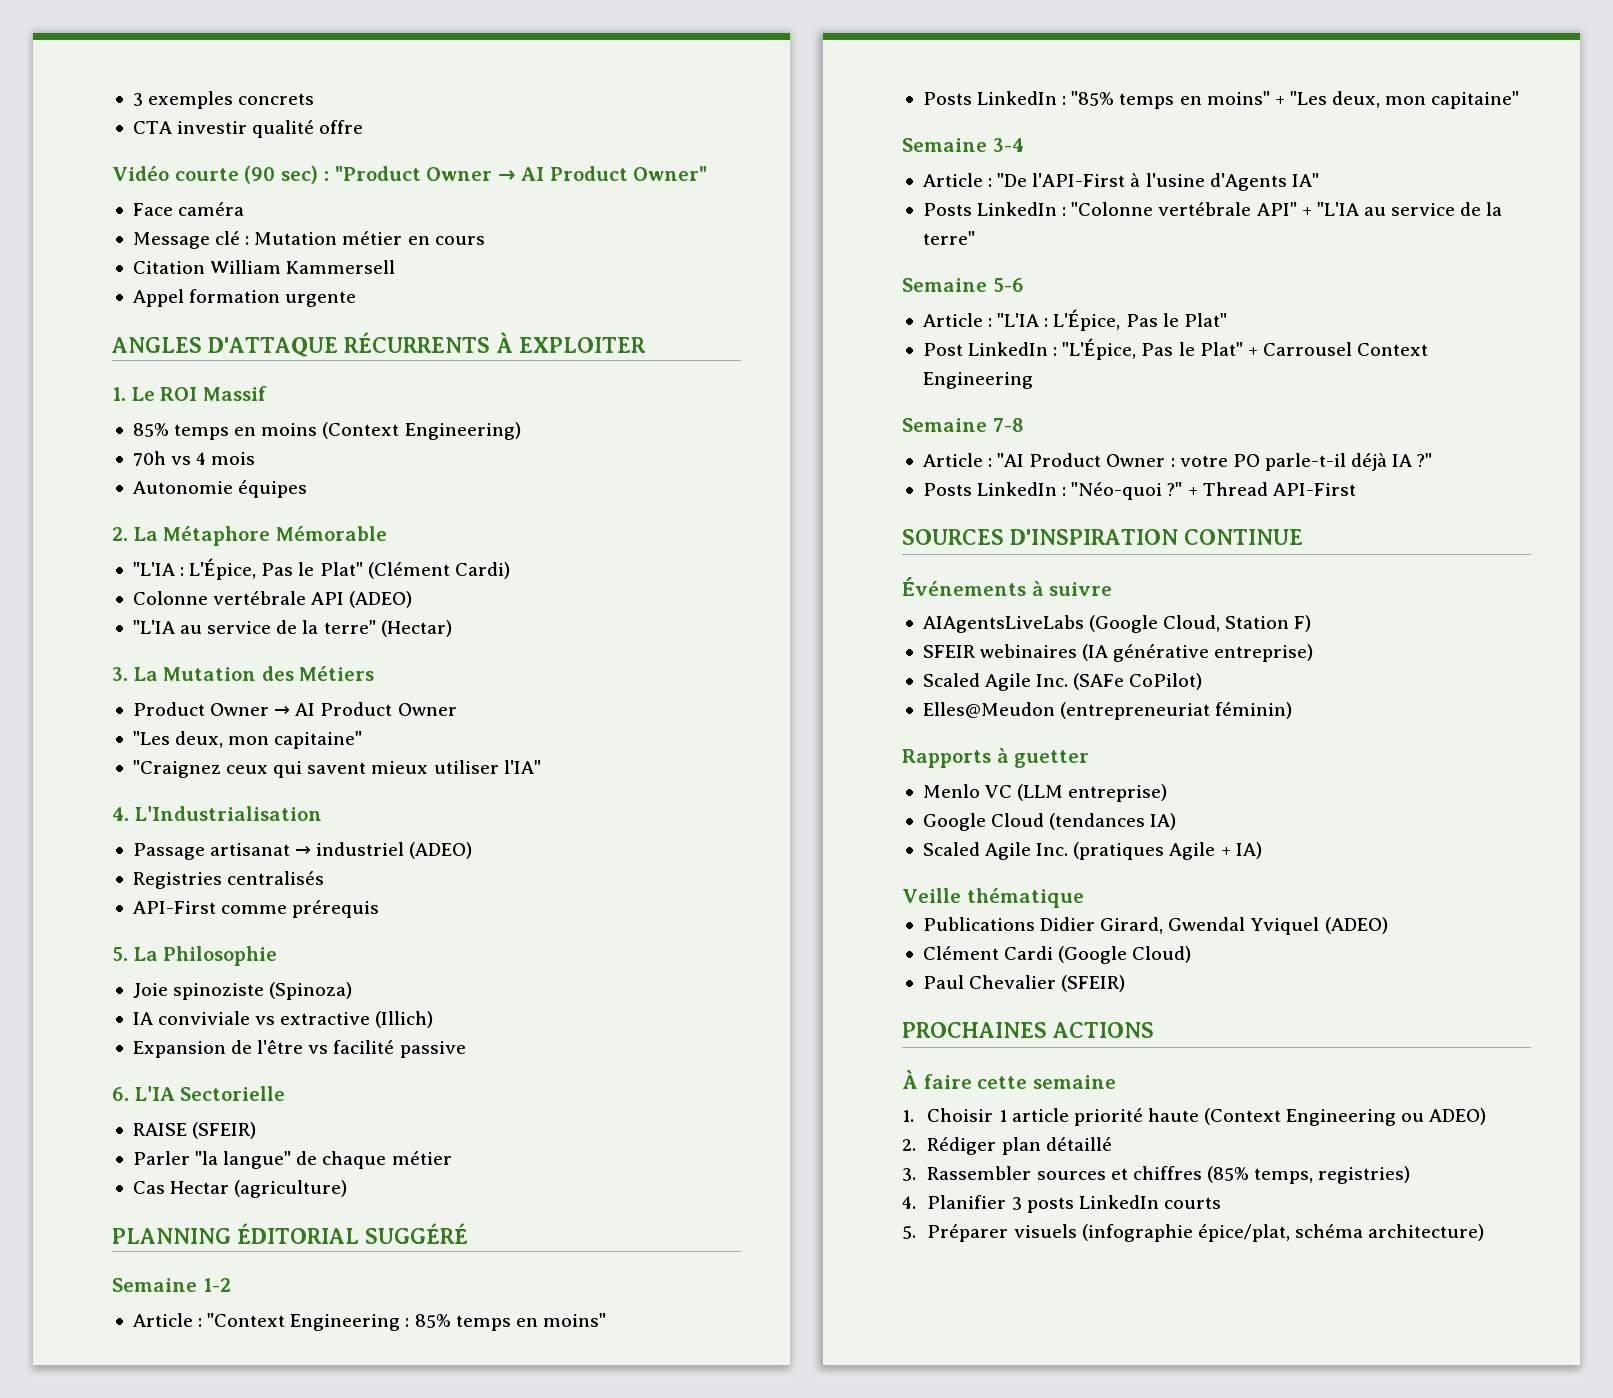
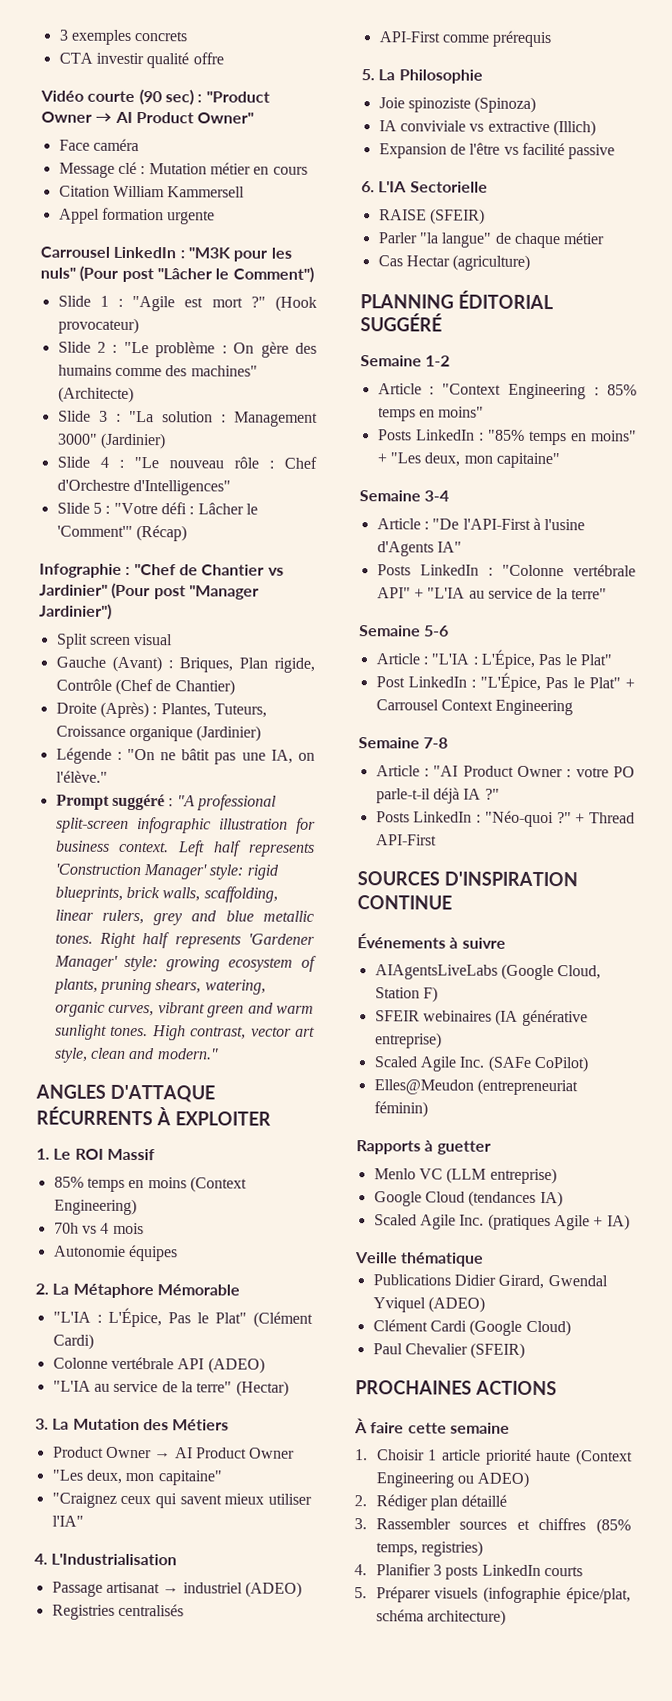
+ Carrousel LinkedIn : "M3K pour les nuls" (Pour post "Lâcher le Comment")
+ Slide 1 : "Agile est mort ?" (Hook provocateur)
+ Slide 2 : "Le problème : On gère des humains comme des machines" (Architecte)
+ Slide 3 : "La solution : Management 3000" (Jardinier)
+ Slide 4 : "Le nouveau rôle : Chef d'Orchestre d'Intelligences"
+ Slide 5 : "Votre défi : Lâcher le 'Comment'" (Récap)
+ Infographie : "Chef de Chantier vs Jardinier" (Pour post "Manager Jardinier")
+ Split screen visual
+ Gauche (Avant) : Briques, Plan rigide, Contrôle (Chef de Chantier)
+ Droite (Après) : Plantes, Tuteurs, Croissance organique (Jardinier)
+ Légende : "On ne bâtit pas une IA, on l'élève."
+ Prompt suggéré : "A professional split-screen infographic illustration for business context. Left half represents 'Construction Manager' style: rigid blueprints, brick walls, scaffolding, linear rulers, grey and blue metallic tones. Right half represents 'Gardener Manager' style: growing ecosystem of plants, pruning shears, watering, organic curves, vibrant green and warm sunlight tones. High contrast, vector art style, clean and modern."

